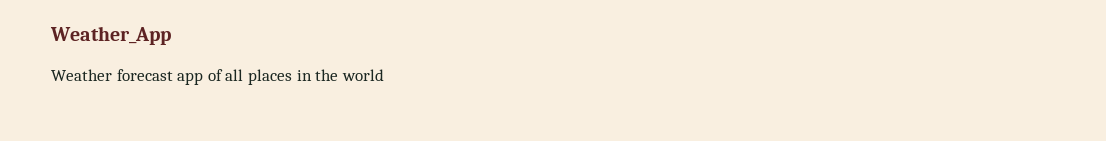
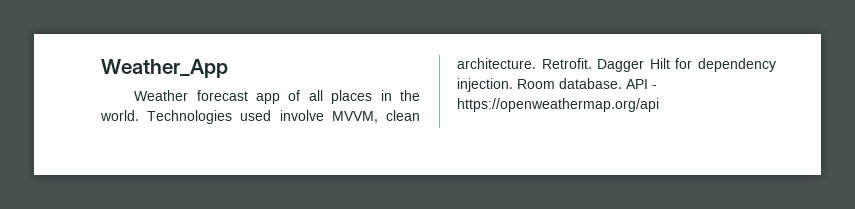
- Weather forecast app of all places in the world
+ Weather forecast app of all places in the world. Technologies used involve MVVM, clean architecture. Retrofit. Dagger Hilt for dependency injection. Room database. API - https://openweathermap.org/api

